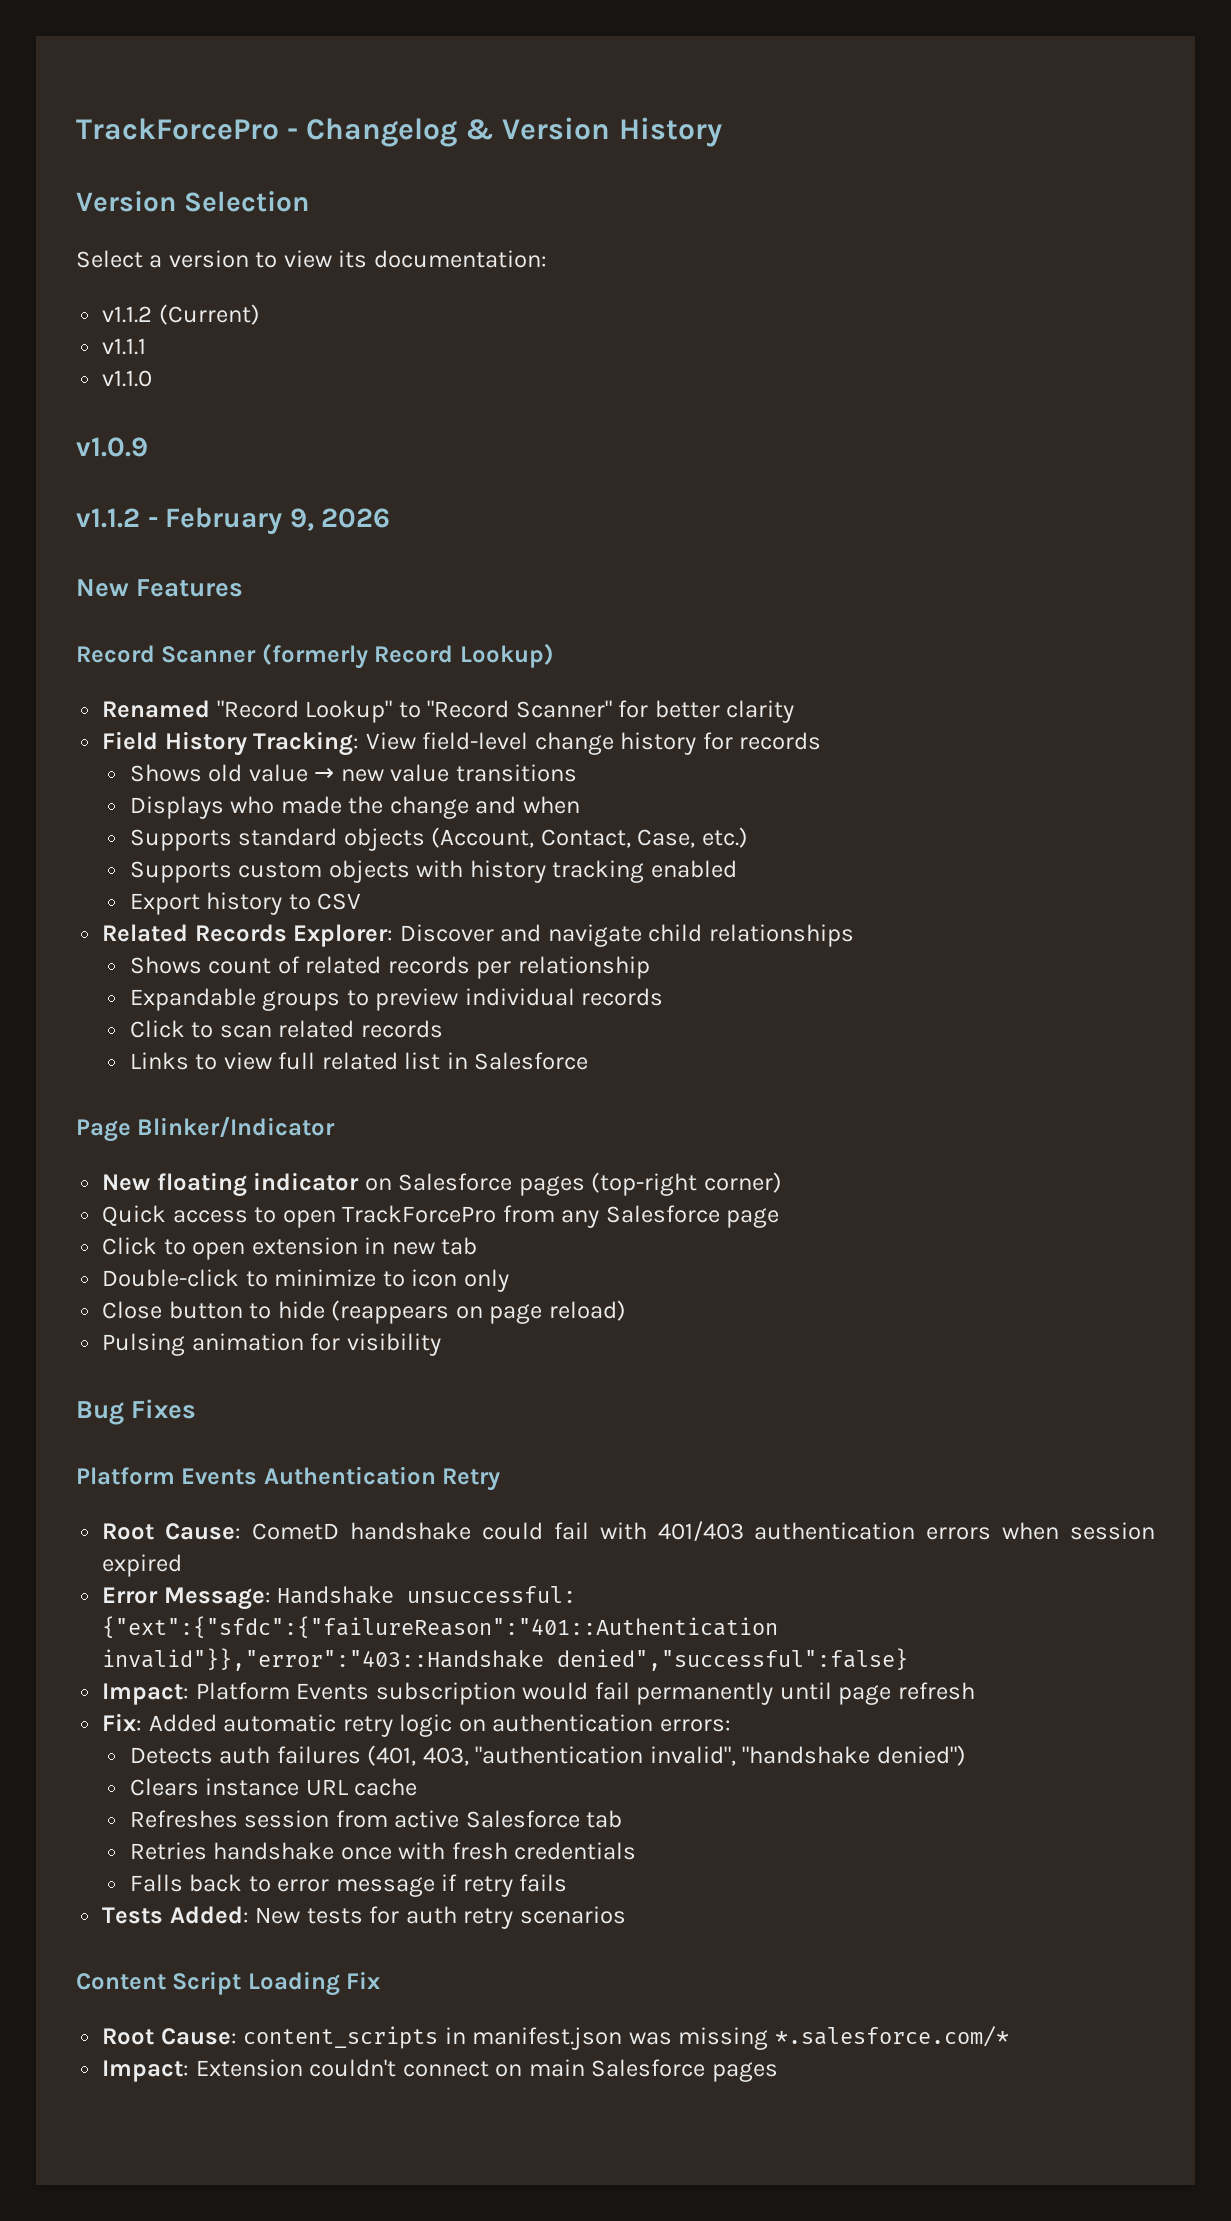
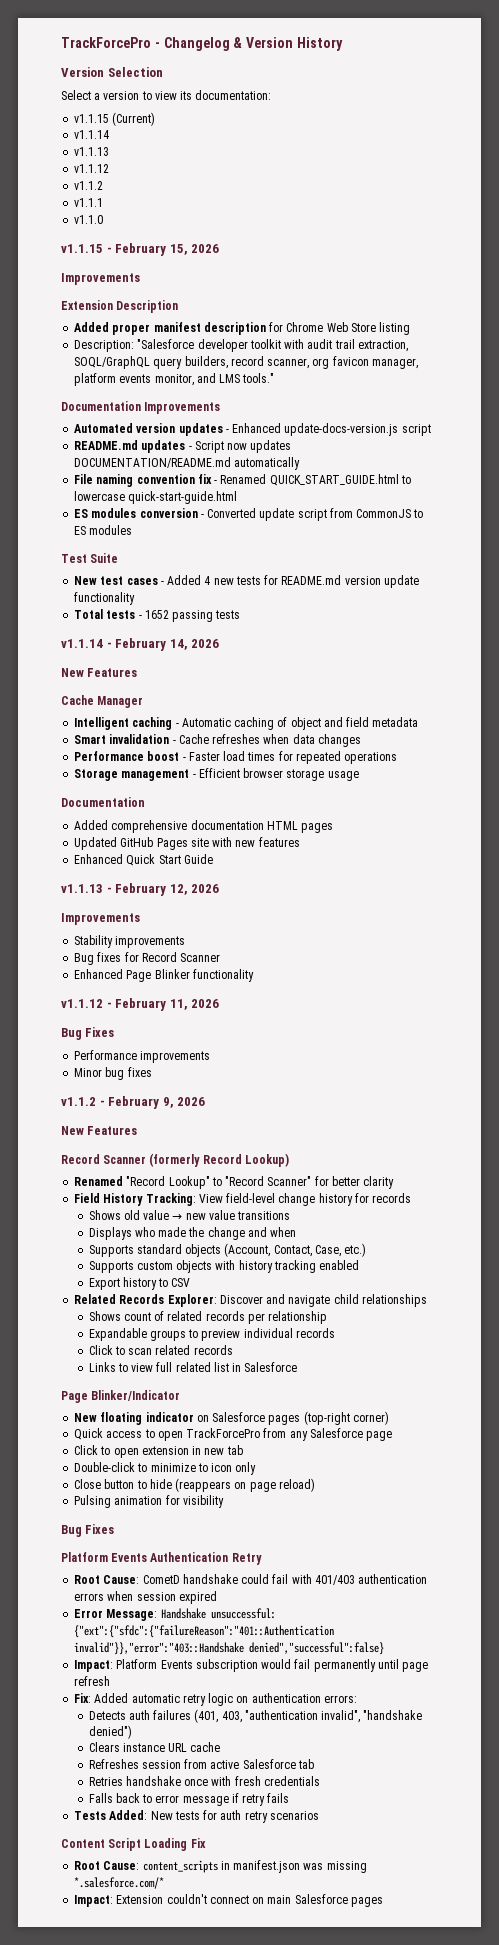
- v1.1.2 (Current)
+ v1.1.15 (Current)
+ v1.1.14
+ v1.1.13
+ v1.1.12
+ v1.1.2
- v1.0.9
+ v1.1.15 - February 15, 2026
+ Improvements
+ Extension Description
+ Added proper manifest description for Chrome Web Store listing
+ Description: "Salesforce developer toolkit with audit trail extraction, SOQL/GraphQL query builders, record scanner, org favicon manager, platform events monitor, and LMS tools."
+ Documentation Improvements
+ Automated version updates - Enhanced update-docs-version.js script
+ README.md updates - Script now updates DOCUMENTATION/README.md automatically
+ File naming convention fix - Renamed QUICK_START_GUIDE.html to lowercase quick-start-guide.html
+ ES modules conversion - Converted update script from CommonJS to ES modules
+ Test Suite
+ New test cases - Added 4 new tests for README.md version update functionality
+ Total tests - 1652 passing tests
+ v1.1.14 - February 14, 2026
+ New Features
+ Cache Manager
+ Intelligent caching - Automatic caching of object and field metadata
+ Smart invalidation - Cache refreshes when data changes
+ Performance boost - Faster load times for repeated operations
+ Storage management - Efficient browser storage usage
+ Documentation
+ Added comprehensive documentation HTML pages
+ Updated GitHub Pages site with new features
+ Enhanced Quick Start Guide
+ v1.1.13 - February 12, 2026
+ Improvements
+ Stability improvements
+ Bug fixes for Record Scanner
+ Enhanced Page Blinker functionality
+ v1.1.12 - February 11, 2026
+ Bug Fixes
+ Performance improvements
+ Minor bug fixes

